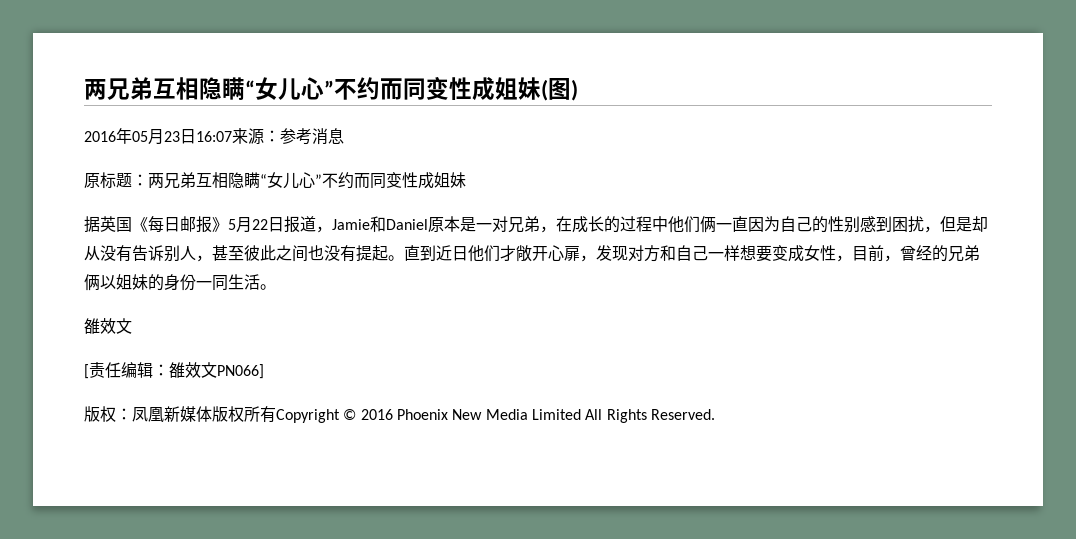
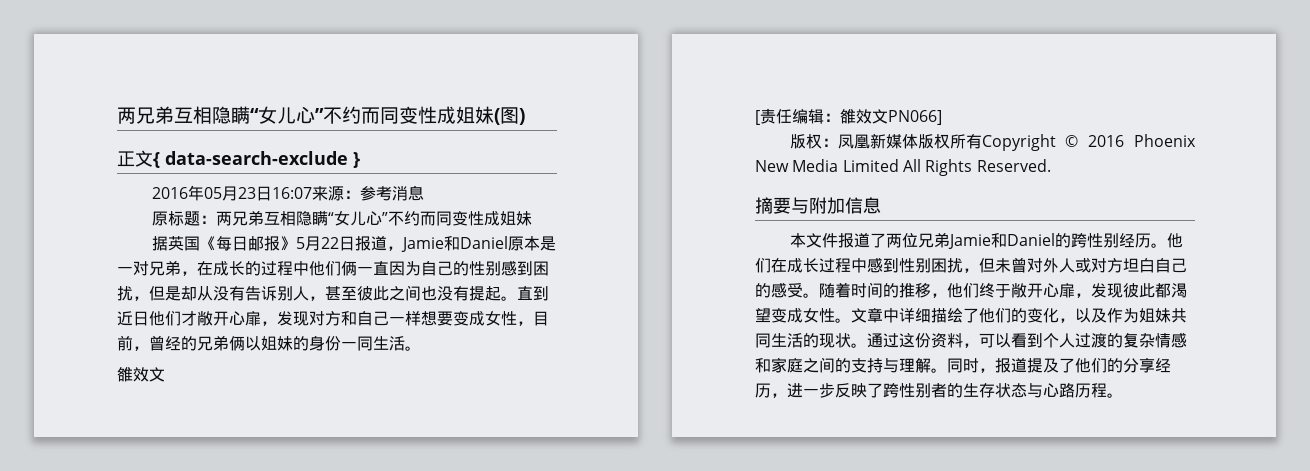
+ 正文{ data-search-exclude }
+ 摘要与附加信息
+ 本文件报道了两位兄弟Jamie和Daniel的跨性别经历。他们在成长过程中感到性别困扰，但未曾对外人或对方坦白自己的感受。随着时间的推移，他们终于敞开心扉，发现彼此都渴望变成女性。文章中详细描绘了他们的变化，以及作为姐妹共同生活的现状。通过这份资料，可以看到个人过渡的复杂情感和家庭之间的支持与理解。同时，报道提及了他们的分享经历，进一步反映了跨性别者的生存状态与心路历程。

